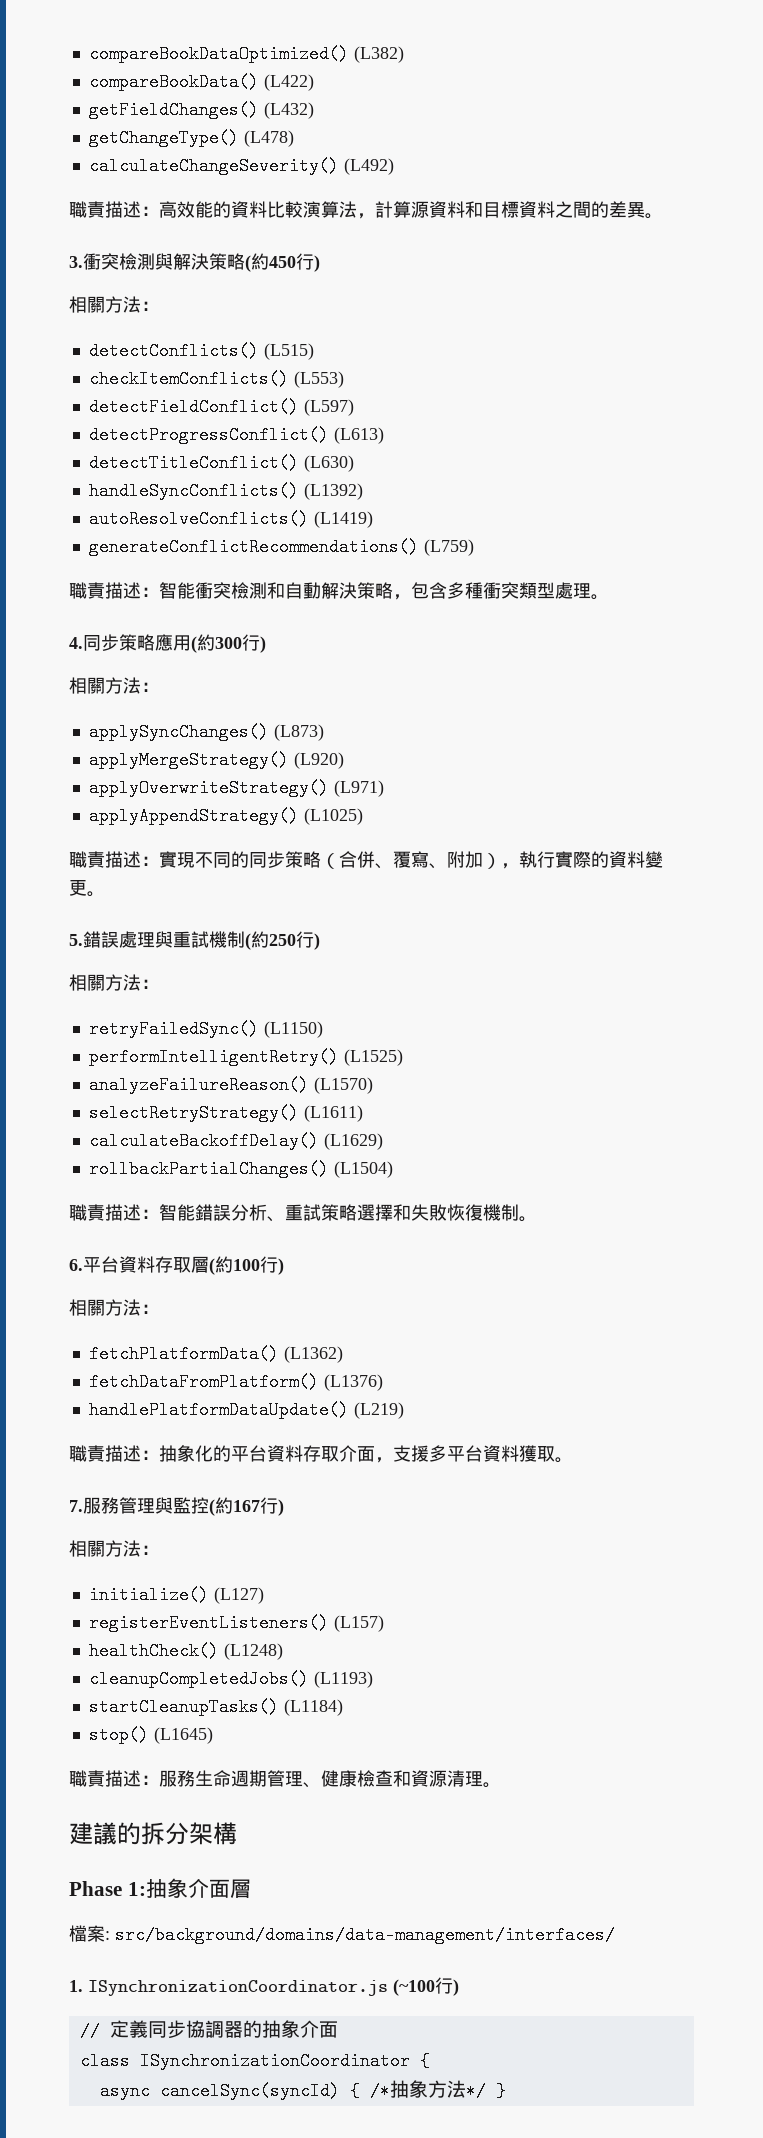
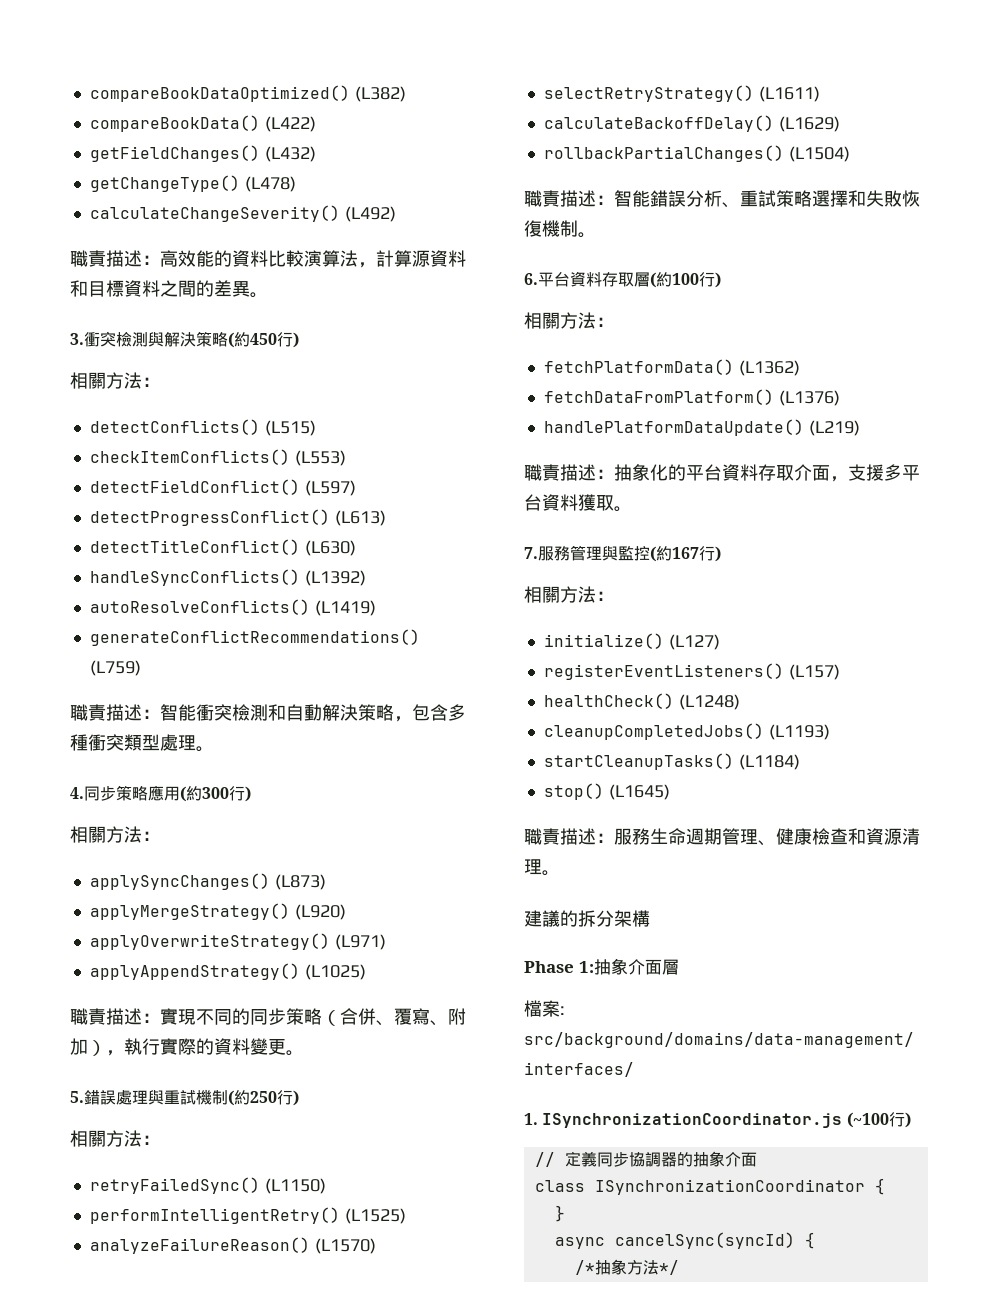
+ }
- async cancelSync(syncId) { /*抽象方法*/ }
+ async cancelSync(syncId) {
+ /*抽象方法*/

